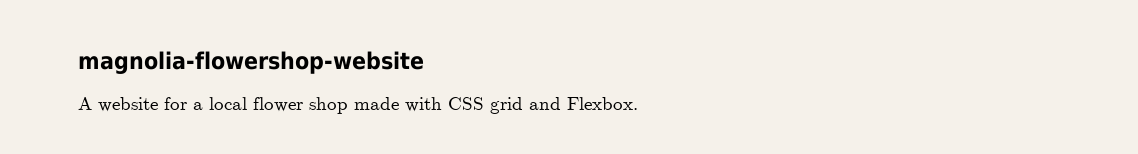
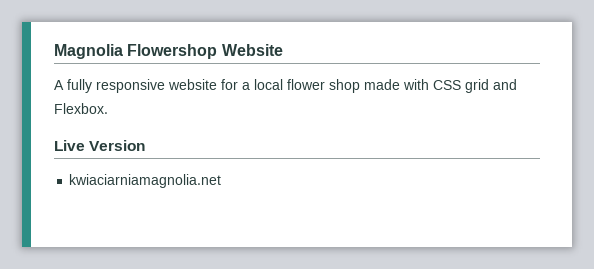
- magnolia-flowershop-website
+ Magnolia Flowershop Website
- A website for a local flower shop made with CSS grid and Flexbox.
+ A fully responsive website for a local flower shop made with CSS grid and Flexbox.
+ Live Version
+ kwiaciarniamagnolia.net

